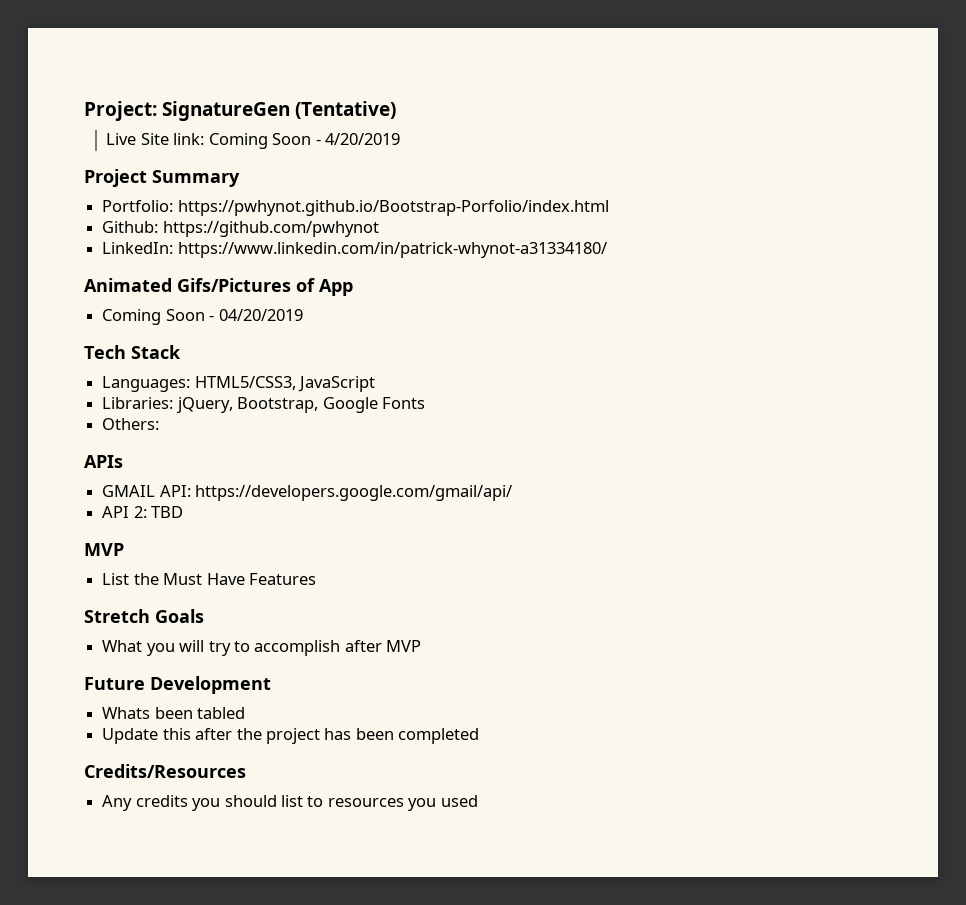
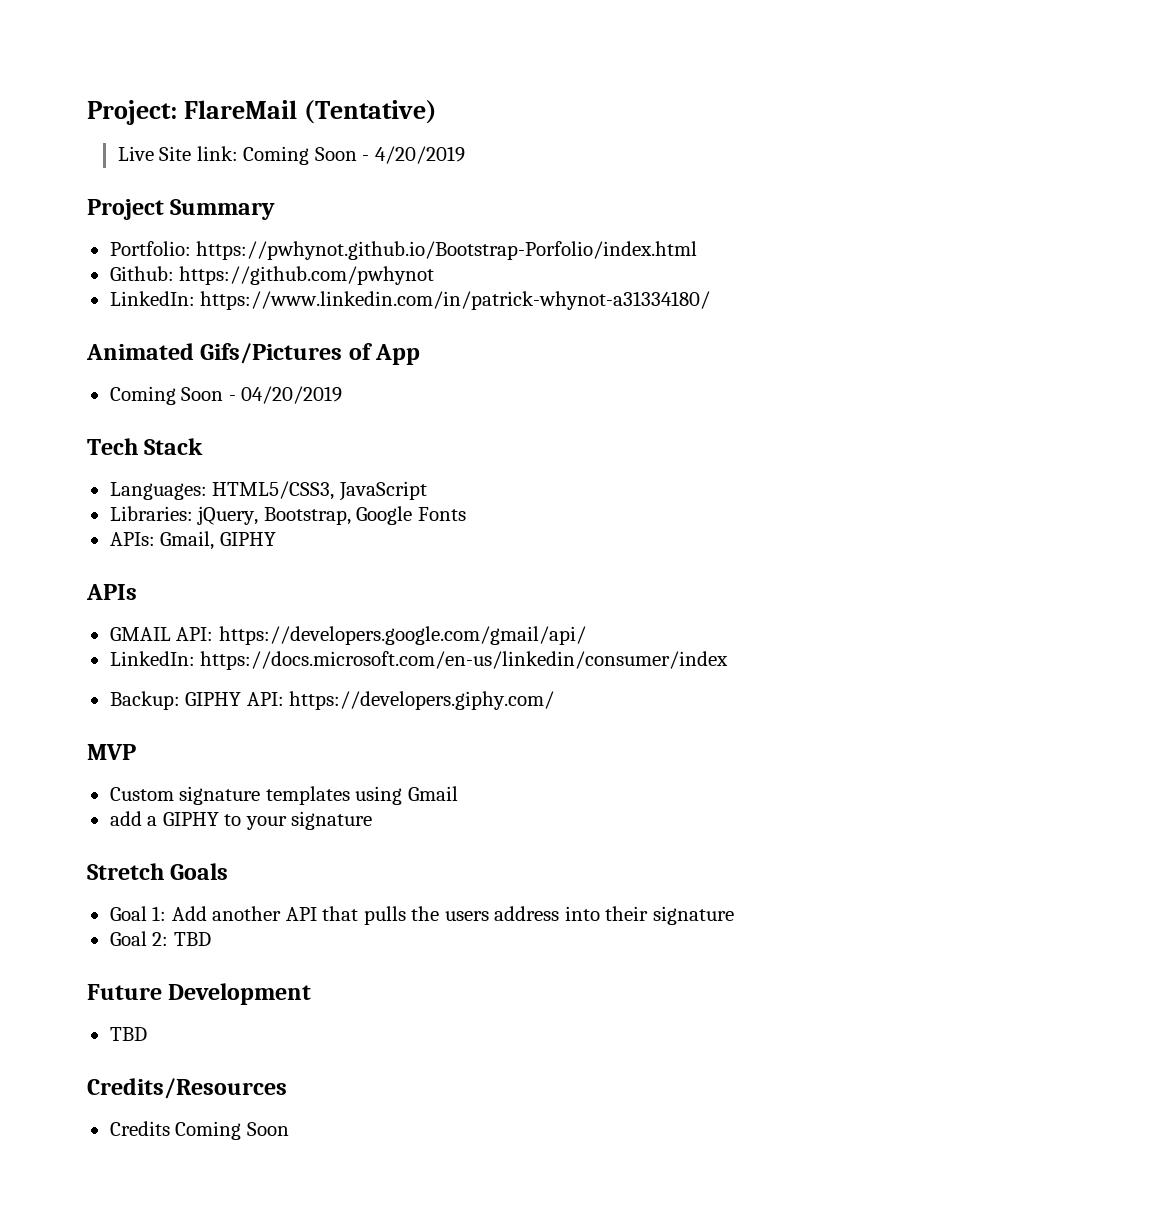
- Project: SignatureGen (Tentative)
+ Project: FlareMail (Tentative)
- Others:
+ APIs: Gmail, GIPHY
- API 2: TBD
+ LinkedIn: https://docs.microsoft.com/en-us/linkedin/consumer/index
+ Backup: GIPHY API: https://developers.giphy.com/
  MVP
- List the Must Have Features
+ Custom signature templates using Gmail
+ add a GIPHY to your signature
  Stretch Goals
- What you will try to accomplish after MVP
+ Goal 1: Add another API that pulls the users address into their signature
+ Goal 2: TBD
  Future Development
- Whats been tabled
- Update this after the project has been completed
+ TBD
  Credits/Resources
- Any credits you should list to resources you used
+ Credits Coming Soon

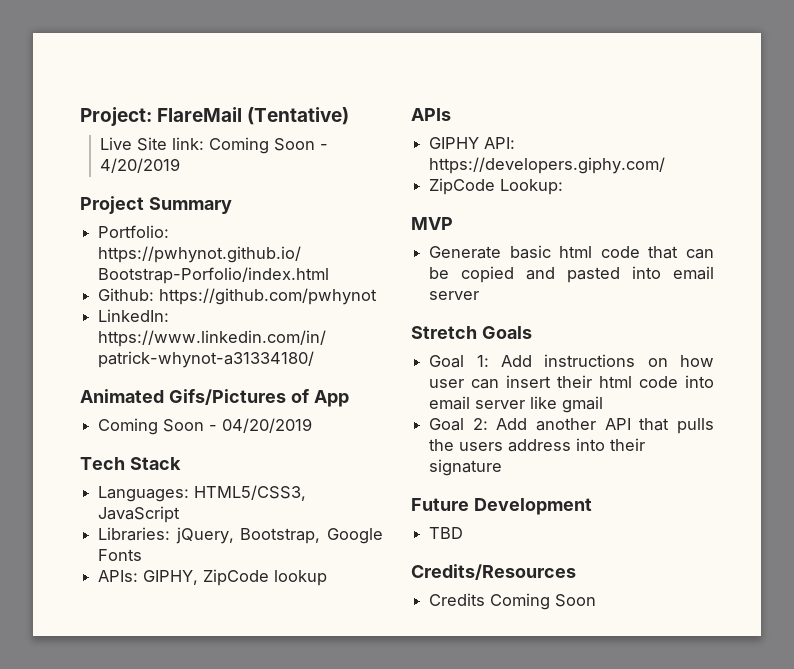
- APIs: Gmail, GIPHY
+ APIs: GIPHY, ZipCode lookup
  APIs
- GMAIL API: https://developers.google.com/gmail/api/
- LinkedIn: https://docs.microsoft.com/en-us/linkedin/consumer/index
- Backup: GIPHY API: https://developers.giphy.com/
+ GIPHY API: https://developers.giphy.com/
+ ZipCode Lookup:
- Custom signature templates using Gmail
- add a GIPHY to your signature
+ Generate basic html code that can be copied and pasted into email server
- Goal 1: Add another API that pulls the users address into their signature
+ Goal 1: Add instructions on how user can insert their html code into email server like gmail
+ Goal 2: Add another API that pulls the users address into their signature
- Goal 2: TBD

